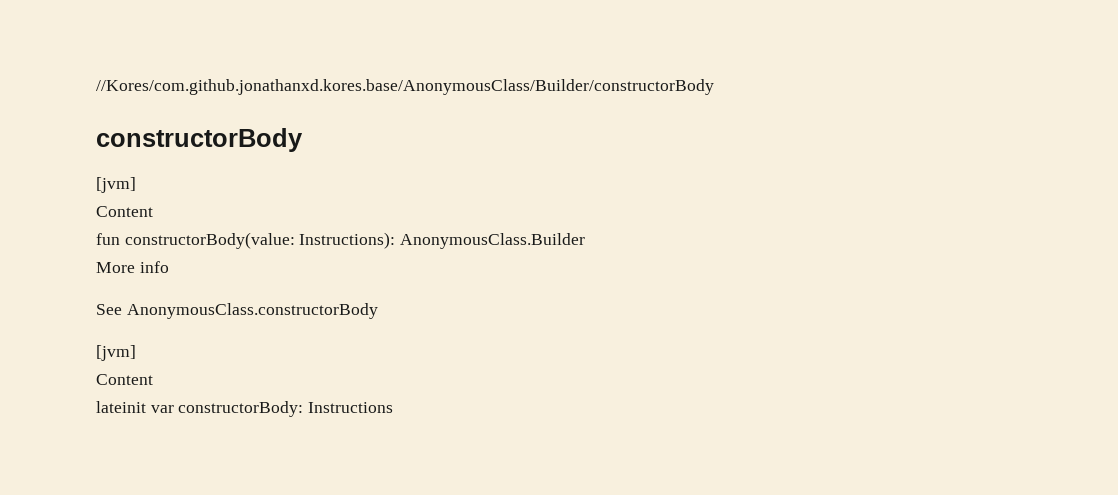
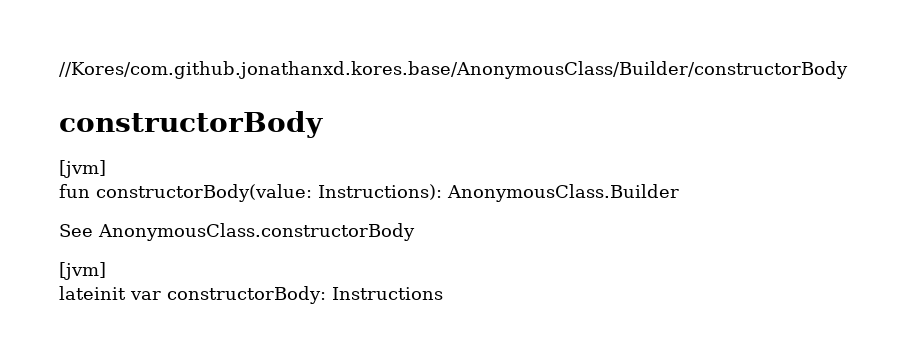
  constructorBody
  [jvm]
- Content
- More info
  See AnonymousClass.constructorBody
  [jvm]
- Content

